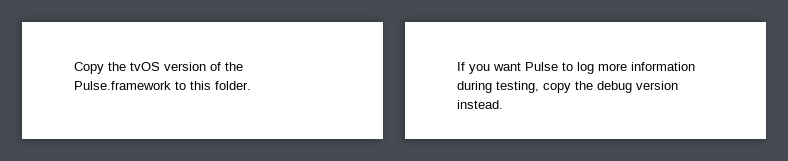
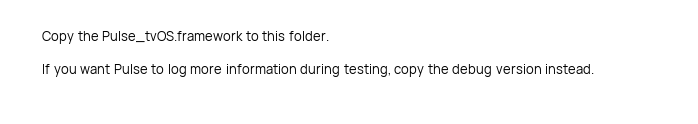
- Copy the tvOS version of the Pulse.framework to this folder.
+ Copy the Pulse_tvOS.framework to this folder.

